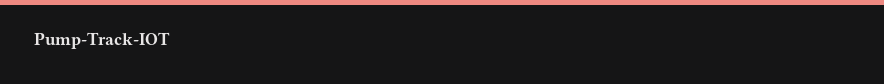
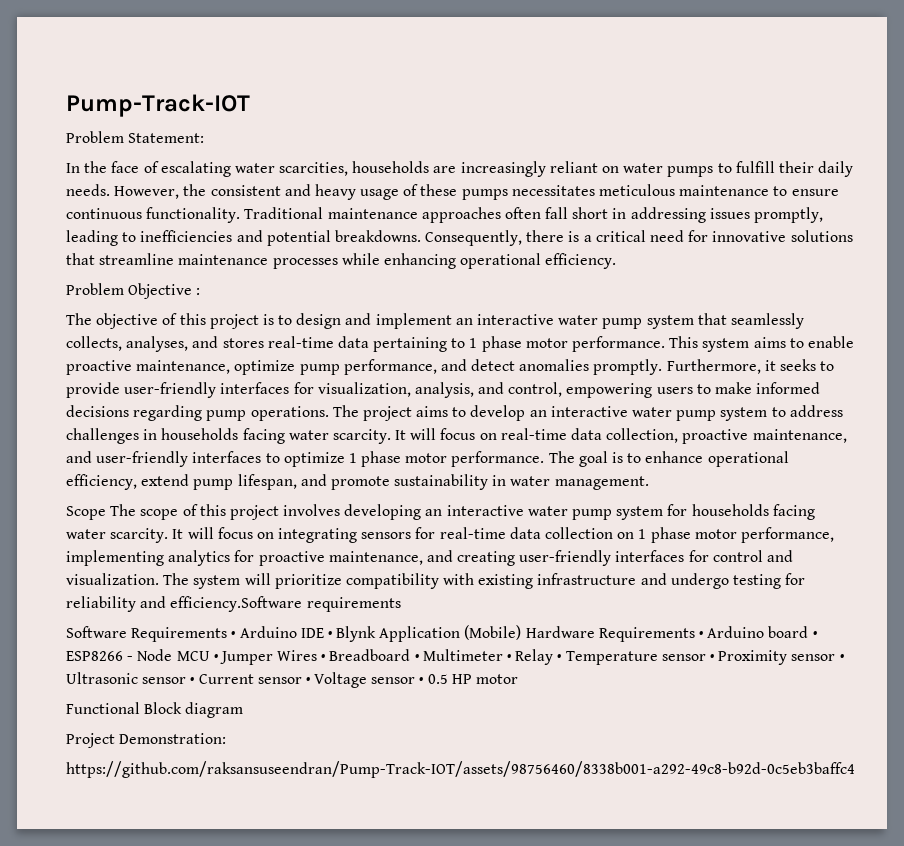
+ Problem Statement:
+ In the face of escalating water scarcities, households are increasingly reliant on water pumps to fulfill their daily needs. However, the consistent and heavy usage of these pumps necessitates meticulous maintenance to ensure continuous functionality. Traditional maintenance approaches often fall short in addressing issues promptly, leading to inefficiencies and potential breakdowns. Consequently, there is a critical need for innovative solutions that streamline maintenance processes while enhancing operational efficiency.
+ Problem Objective :
+ The objective of this project is to design and implement an interactive water pump system that seamlessly collects, analyses, and stores real-time data pertaining to 1 phase motor performance. This system aims to enable proactive maintenance, optimize pump performance, and detect anomalies promptly. Furthermore, it seeks to provide user-friendly interfaces for visualization, analysis, and control, empowering users to make informed decisions regarding pump operations. The project aims to develop an interactive water pump system to address challenges in households facing water scarcity. It will focus on real-time data collection, proactive maintenance, and user-friendly interfaces to optimize 1 phase motor performance. The goal is to enhance operational efficiency, extend pump lifespan, and promote sustainability in water management.
+ Scope The scope of this project involves developing an interactive water pump system for households facing water scarcity. It will focus on integrating sensors for real-time data collection on 1 phase motor performance, implementing analytics for proactive maintenance, and creating user-friendly interfaces for control and visualization. The system will prioritize compatibility with existing infrastructure and undergo testing for reliability and efficiency.Software requirements
+ Software Requirements • Arduino IDE • Blynk Application (Mobile) Hardware Requirements • Arduino board • ESP8266 - Node MCU • Jumper Wires • Breadboard • Multimeter • Relay • Temperature sensor • Proximity sensor • Ultrasonic sensor • Current sensor • Voltage sensor • 0.5 HP motor
+ Functional Block diagram
+ Project Demonstration:
+ https://github.com/raksansuseendran/Pump-Track-IOT/assets/98756460/8338b001-a292-49c8-b92d-0c5eb3baffc4

